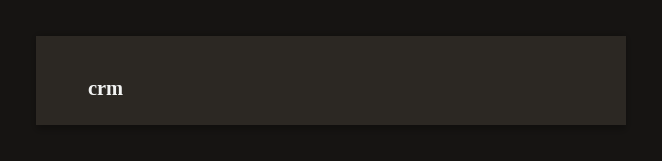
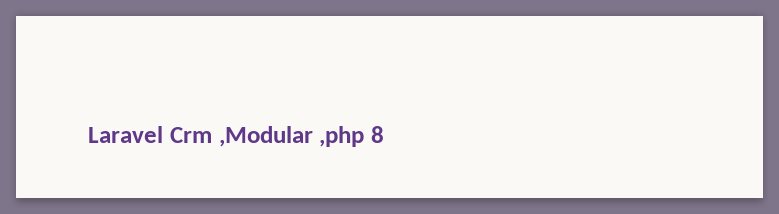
- crm
+ Laravel Crm ,Modular ,php 8

